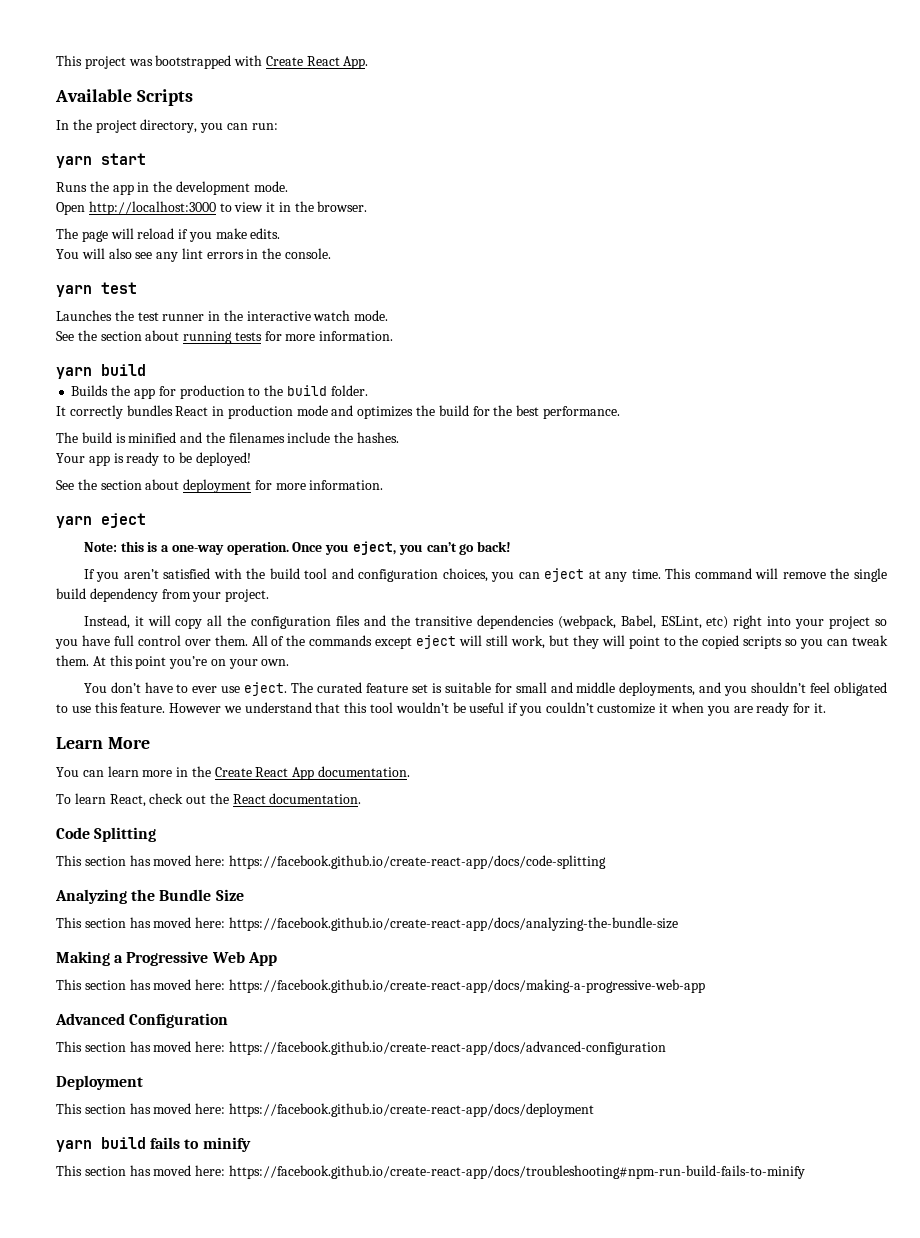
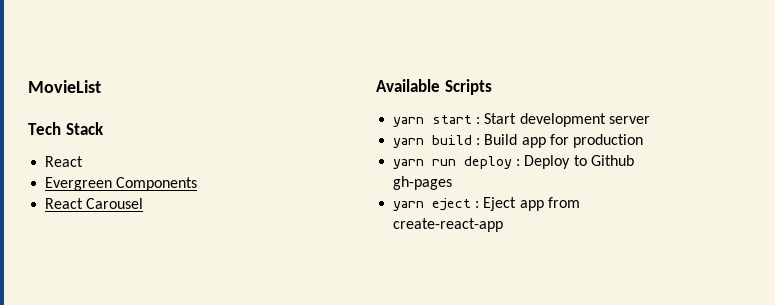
- This project was bootstrapped with Create React App.
+ MovieList
+ Tech Stack
+ React
+ Evergreen Components
+ React Carousel
  Available Scripts
- In the project directory, you can run:
- yarn start
- Runs the app in the development mode.
- Open http://localhost:3000 to view it in the browser.
- The page will reload if you make edits.
- You will also see any lint errors in the console.
- yarn test
- Launches the test runner in the interactive watch mode.
- See the section about running tests for more information.
- yarn build
- Builds the app for production to the build folder.
- It correctly bundles React in production mode and optimizes the build for the best performance.
- The build is minified and the filenames include the hashes.
- Your app is ready to be deployed!
- See the section about deployment for more information.
- yarn eject
- Note: this is a one-way operation. Once you eject, you can’t go back!
- If you aren’t satisfied with the build tool and configuration choices, you can eject at any time. This command will remove the single build dependency from your project.
- Instead, it will copy all the configuration files and the transitive dependencies (webpack, Babel, ESLint, etc) right into your project so you have full control over them. All of the commands except eject will still work, but they will point to the copied scripts so you can tweak them. At this point you’re on your own.
- You don’t have to ever use eject. The curated feature set is suitable for small and middle deployments, and you shouldn’t feel obligated to use this feature. However we understand that this tool wouldn’t be useful if you couldn’t customize it when you are ready for it.
- Learn More
- You can learn more in the Create React App documentation.
- To learn React, check out the React documentation.
- Code Splitting
- This section has moved here: https://facebook.github.io/create-react-app/docs/code-splitting
- Analyzing the Bundle Size
- This section has moved here: https://facebook.github.io/create-react-app/docs/analyzing-the-bundle-size
- Making a Progressive Web App
- This section has moved here: https://facebook.github.io/create-react-app/docs/making-a-progressive-web-app
- Advanced Configuration
- This section has moved here: https://facebook.github.io/create-react-app/docs/advanced-configuration
- Deployment
- This section has moved here: https://facebook.github.io/create-react-app/docs/deployment
- yarn build fails to minify
- This section has moved here: https://facebook.github.io/create-react-app/docs/troubleshooting#npm-run-build-fails-to-minify
+ yarn start : Start development server
+ yarn build : Build app for production
+ yarn run deploy : Deploy to Github gh-pages
+ yarn eject : Eject app from create-react-app

